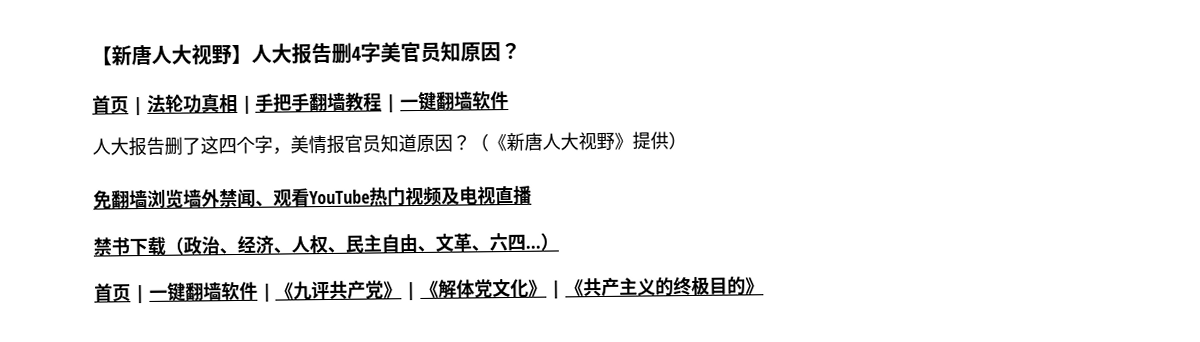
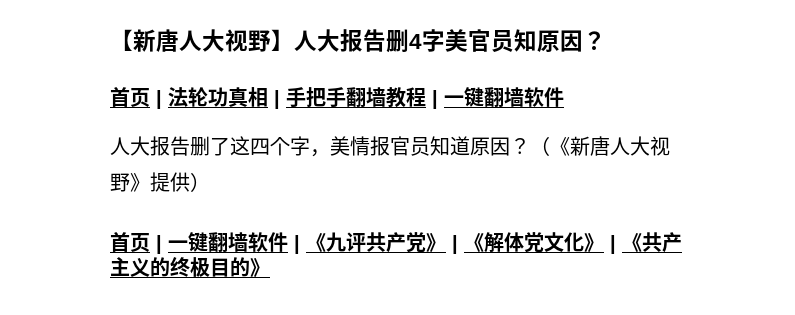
- 免翻墙浏览墙外禁闻、观看YouTube热门视频及电视直播
- 禁书下载（政治、经济、人权、民主自由、文革、六四...）

